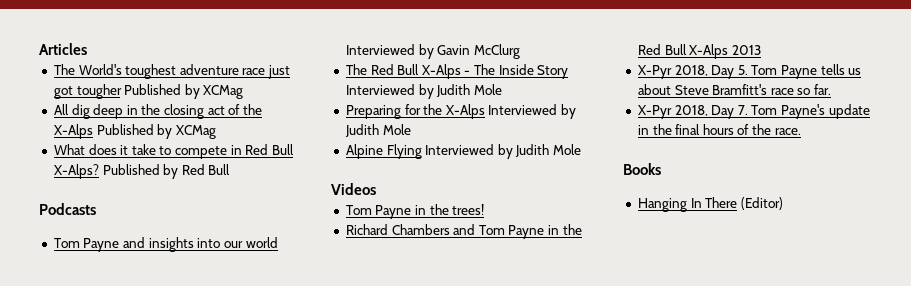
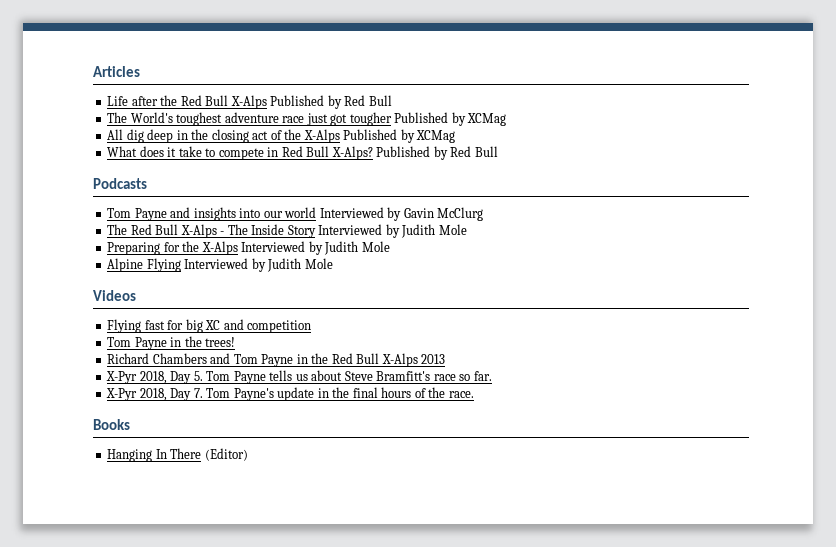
+ Life after the Red Bull X-Alps Published by Red Bull
+ Flying fast for big XC and competition

